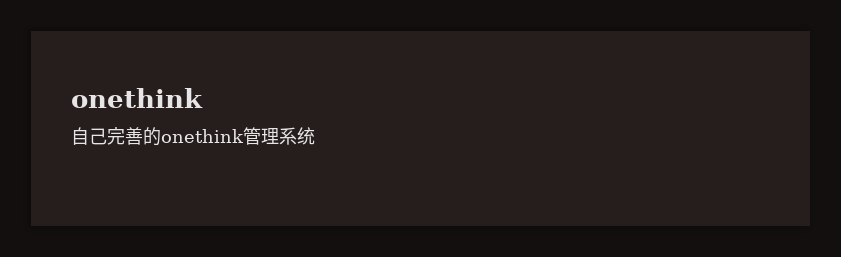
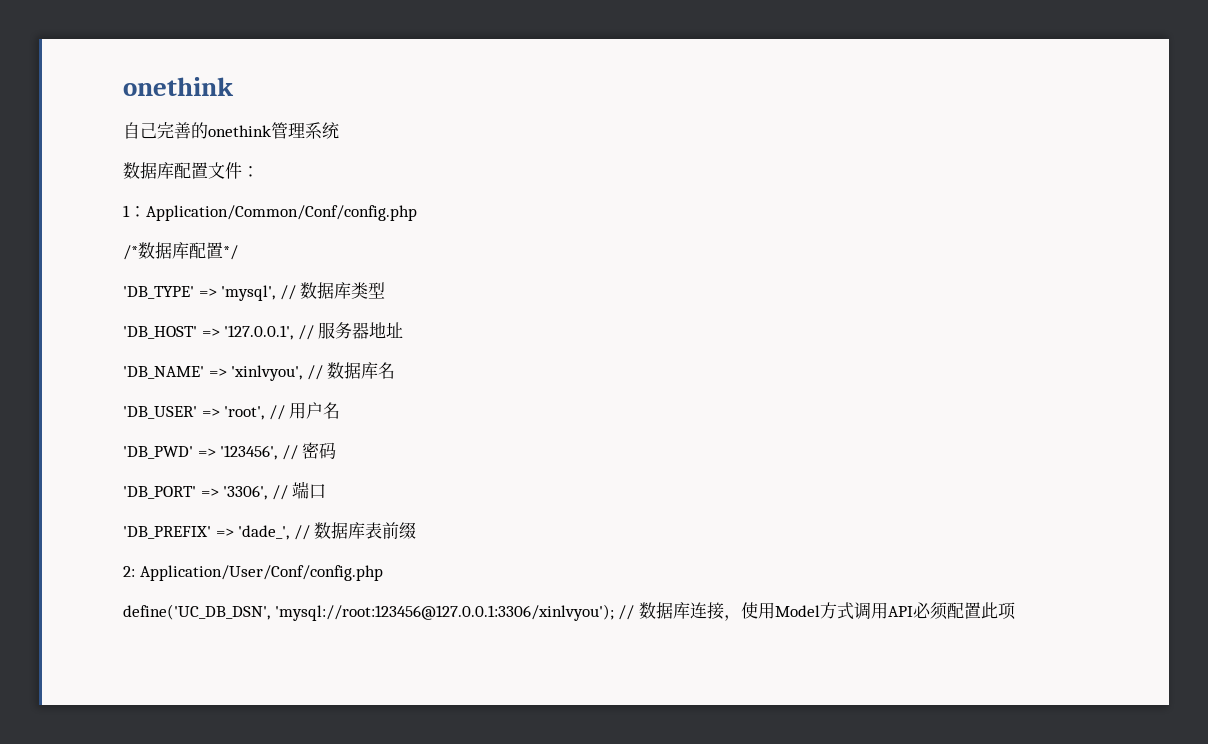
+ 数据库配置文件：
+ 1：Application/Common/Conf/config.php
+ /*数据库配置*/
+ 'DB_TYPE' => 'mysql', // 数据库类型
+ 'DB_HOST' => '127.0.0.1', // 服务器地址
+ 'DB_NAME' => 'xinlvyou', // 数据库名
+ 'DB_USER' => 'root', // 用户名
+ 'DB_PWD' => '123456', // 密码
+ 'DB_PORT' => '3306', // 端口
+ 'DB_PREFIX' => 'dade_', // 数据库表前缀
+ 2: Application/User/Conf/config.php
+ define('UC_DB_DSN', 'mysql://root:123456@127.0.0.1:3306/xinlvyou'); // 数据库连接，使用Model方式调用API必须配置此项

